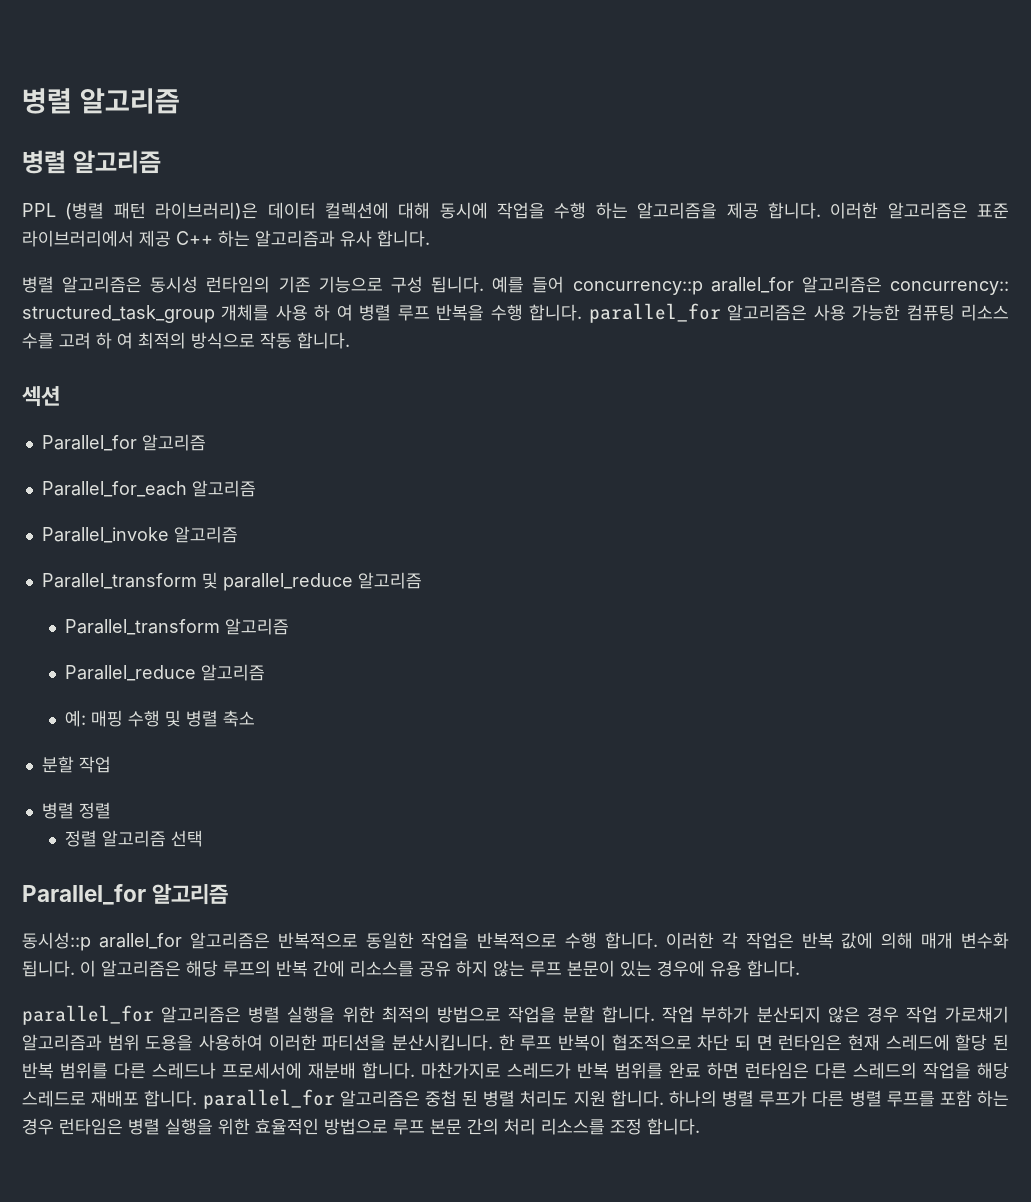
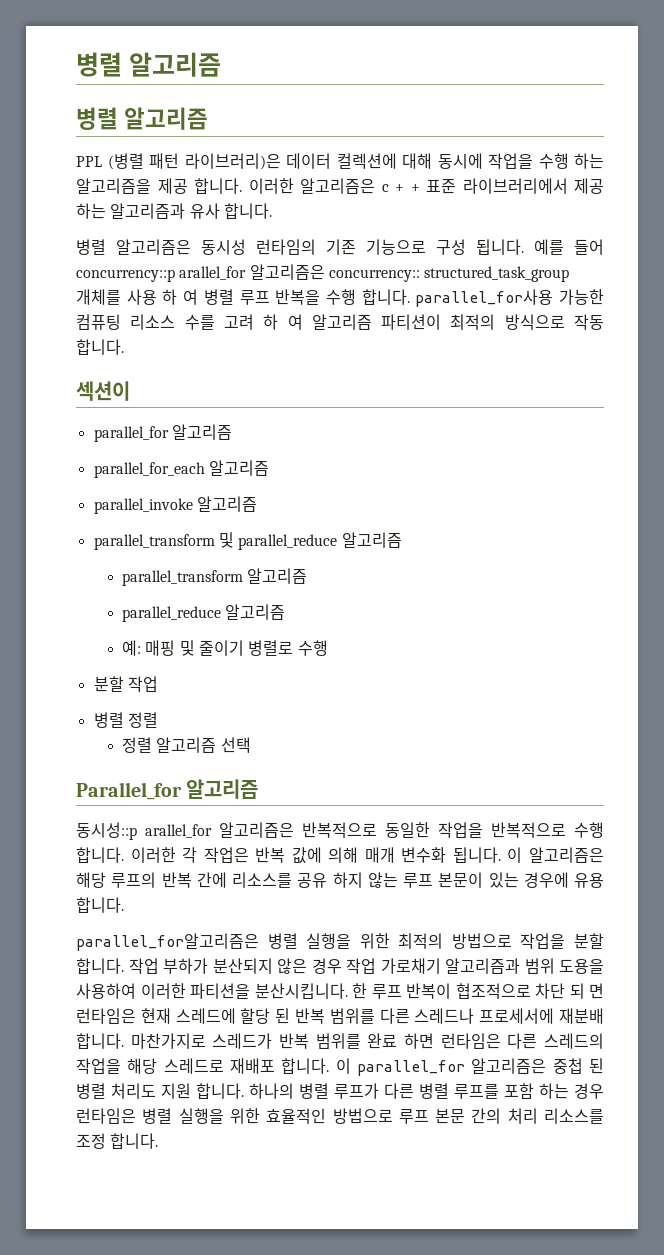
- 이러한 알고리즘은 표준 라이브러리에서 제공 C++ 하는 알고리즘과 유사 합니다.
+ 이러한 알고리즘은 c + + 표준 라이브러리에서 제공 하는 알고리즘과 유사 합니다.
- 예를 들어 concurrency::p arallel_for 알고리즘은 concurrency:: structured_task_group 개체를 사용 하 여 병렬 루프 반복을 수행 합니다. parallel_for 알고리즘은 사용 가능한 컴퓨팅 리소스 수를 고려 하 여 최적의 방식으로 작동 합니다.
+ 예를 들어 concurrency::p arallel_for 알고리즘은 concurrency:: structured_task_group 개체를 사용 하 여 병렬 루프 반복을 수행 합니다. parallel_for사용 가능한 컴퓨팅 리소스 수를 고려 하 여 알고리즘 파티션이 최적의 방식으로 작동 합니다.
- 섹션
- Parallel_for 알고리즘
- Parallel_for_each 알고리즘
- Parallel_invoke 알고리즘
- Parallel_transform 및 parallel_reduce 알고리즘
+ 섹션이
+ parallel_for 알고리즘
+ parallel_for_each 알고리즘
+ parallel_invoke 알고리즘
+ parallel_transform 및 parallel_reduce 알고리즘
- Parallel_transform 알고리즘
- Parallel_reduce 알고리즘
+ parallel_transform 알고리즘
+ parallel_reduce 알고리즘
- 예: 매핑 수행 및 병렬 축소
+ 예: 매핑 및 줄이기 병렬로 수행
- parallel_for 알고리즘은 병렬 실행을 위한 최적의 방법으로 작업을 분할 합니다.
+ parallel_for알고리즘은 병렬 실행을 위한 최적의 방법으로 작업을 분할 합니다.
- 마찬가지로 스레드가 반복 범위를 완료 하면 런타임은 다른 스레드의 작업을 해당 스레드로 재배포 합니다. parallel_for 알고리즘은 중첩 된 병렬 처리도 지원 합니다.
+ 마찬가지로 스레드가 반복 범위를 완료 하면 런타임은 다른 스레드의 작업을 해당 스레드로 재배포 합니다. 이 parallel_for 알고리즘은 중첩 된 병렬 처리도 지원 합니다.

